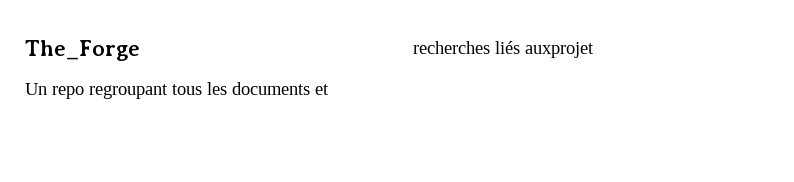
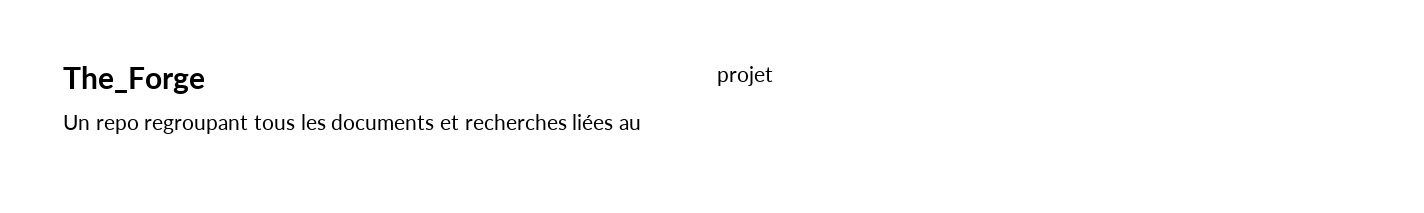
- Un repo regroupant tous les documents et recherches liés auxprojet
+ Un repo regroupant tous les documents et recherches liées au projet

